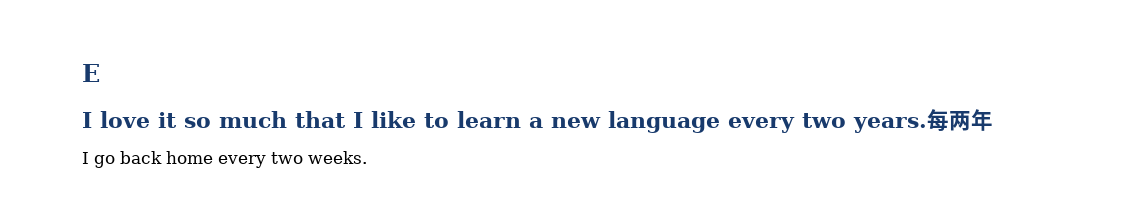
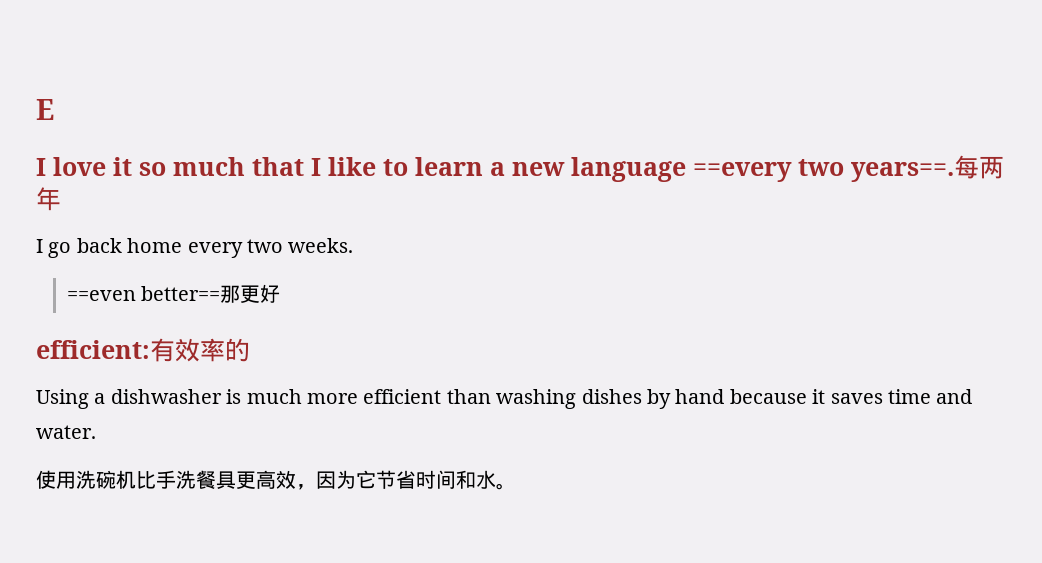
- I love it so much that I like to learn a new language every two years.
+ I love it so much that I like to learn a new language ==every two years==.
+ ==even better==那更好
+ efficient:有效率的
+ Using a dishwasher is much more efficient than washing dishes by hand because it saves time and water.
+ 使用洗碗机比手洗餐具更高效，因为它节省时间和水。

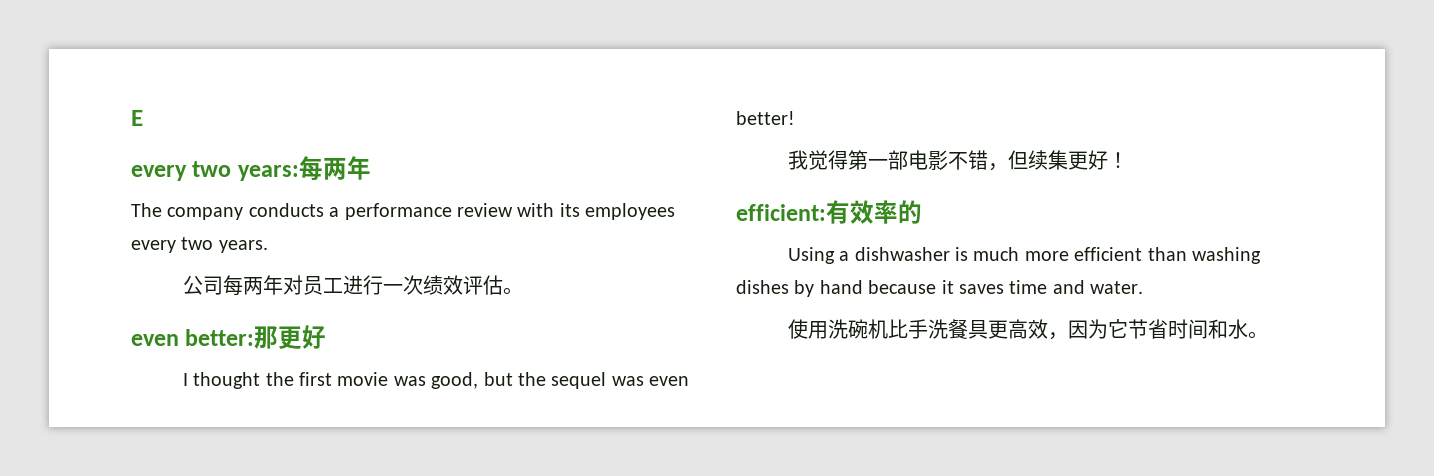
- I love it so much that I like to learn a new language ==every two years==.每两年
- I go back home every two weeks.
- ==even better==那更好
+ every two years:每两年
+ The company conducts a performance review with its employees every two years.
+ 公司每两年对员工进行一次绩效评估。
+ even better:那更好
+ I thought the first movie was good, but the sequel was even better!
+ 我觉得第一部电影不错，但续集更好！

